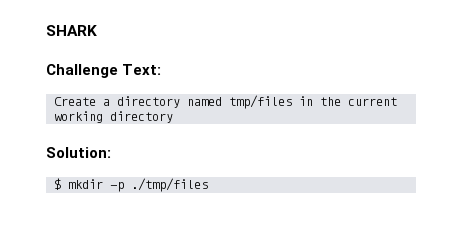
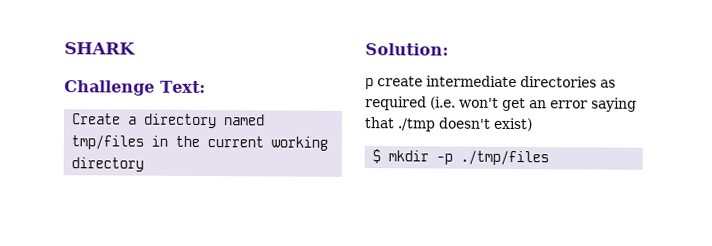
+ p create intermediate directories as required (i.e. won't get an error saying that ./tmp doesn't exist)

